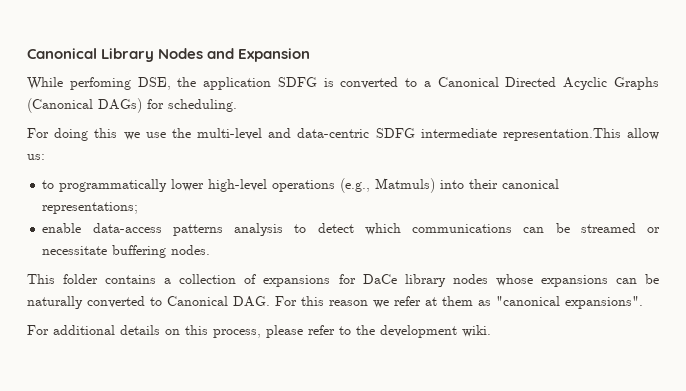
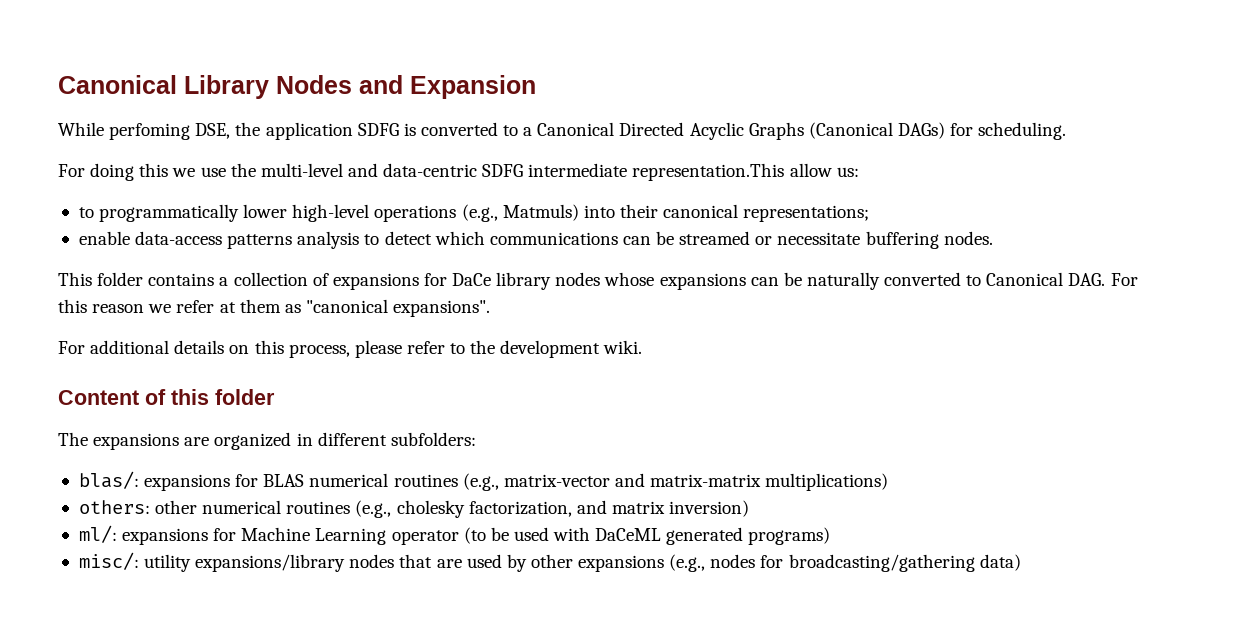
+ Content of this folder
+ The expansions are organized in different subfolders:
+ blas/: expansions for BLAS numerical routines (e.g., matrix-vector and matrix-matrix multiplications)
+ others: other numerical routines (e.g., cholesky factorization, and matrix inversion)
+ ml/: expansions for Machine Learning operator (to be used with DaCeML generated programs)
+ misc/: utility expansions/library nodes that are used by other expansions (e.g., nodes for broadcasting/gathering data)

